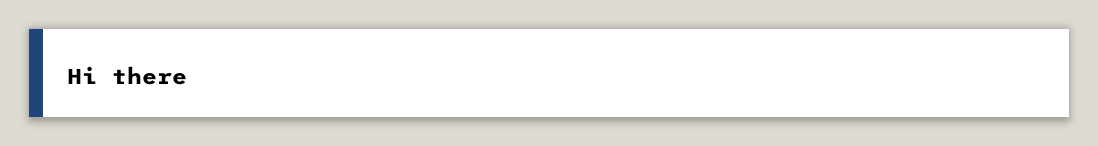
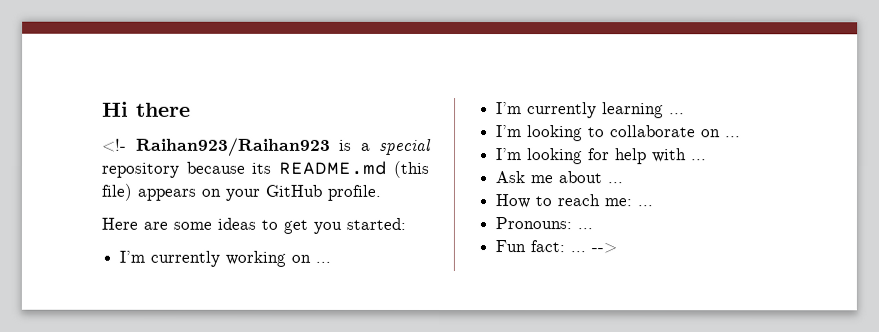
+ <!- Raihan923/Raihan923 is a special repository because its README.md (this file) appears on your GitHub profile.
+ Here are some ideas to get you started:
+ I’m currently working on ...
+ I’m currently learning ...
+ I’m looking to collaborate on ...
+ I’m looking for help with ...
+ Ask me about ...
+ How to reach me: ...
+ Pronouns: ...
+ Fun fact: ... -->

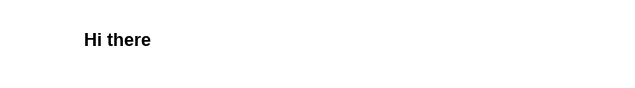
- <!- Raihan923/Raihan923 is a special repository because its README.md (this file) appears on your GitHub profile.
- Here are some ideas to get you started:
- I’m currently working on ...
- I’m currently learning ...
- I’m looking to collaborate on ...
- I’m looking for help with ...
- Ask me about ...
- How to reach me: ...
- Pronouns: ...
- Fun fact: ... -->

